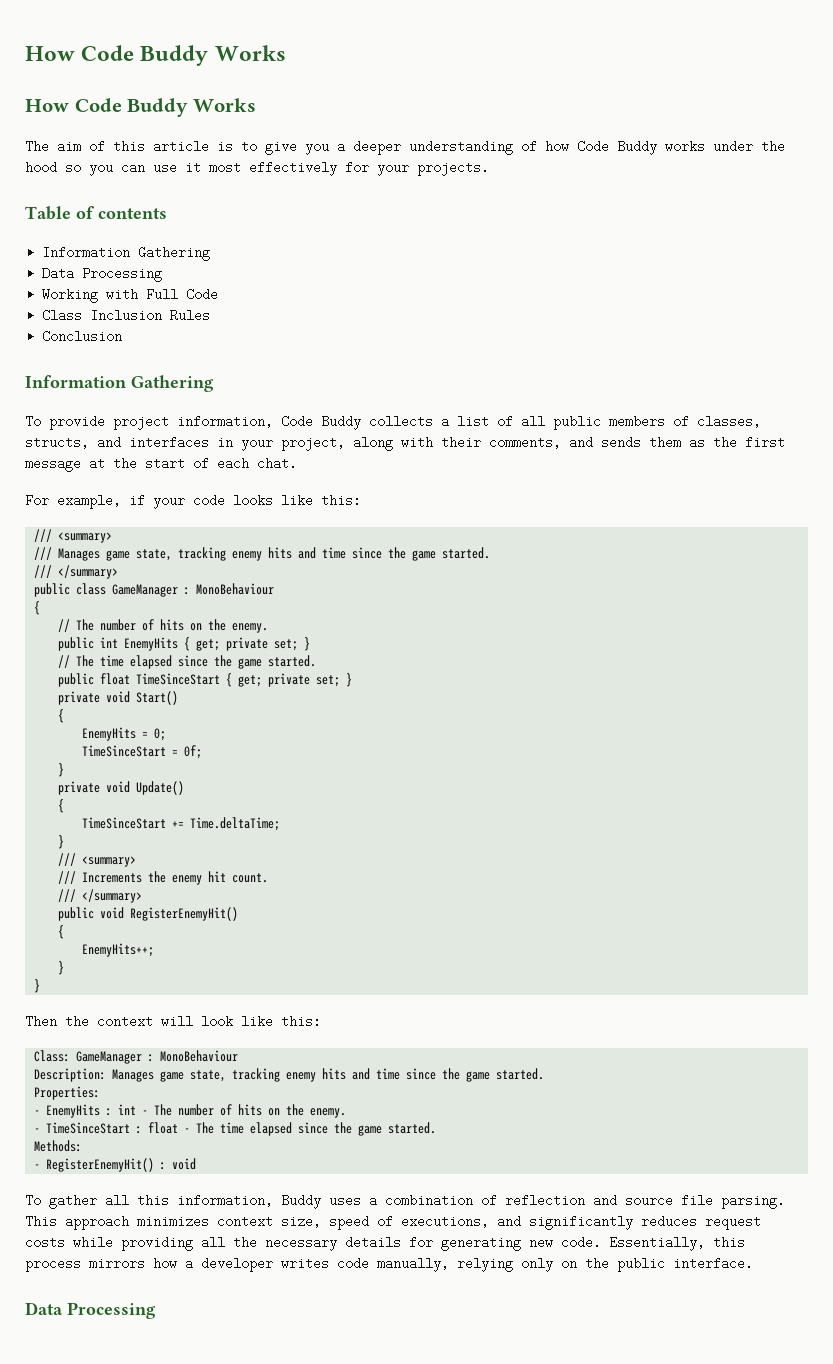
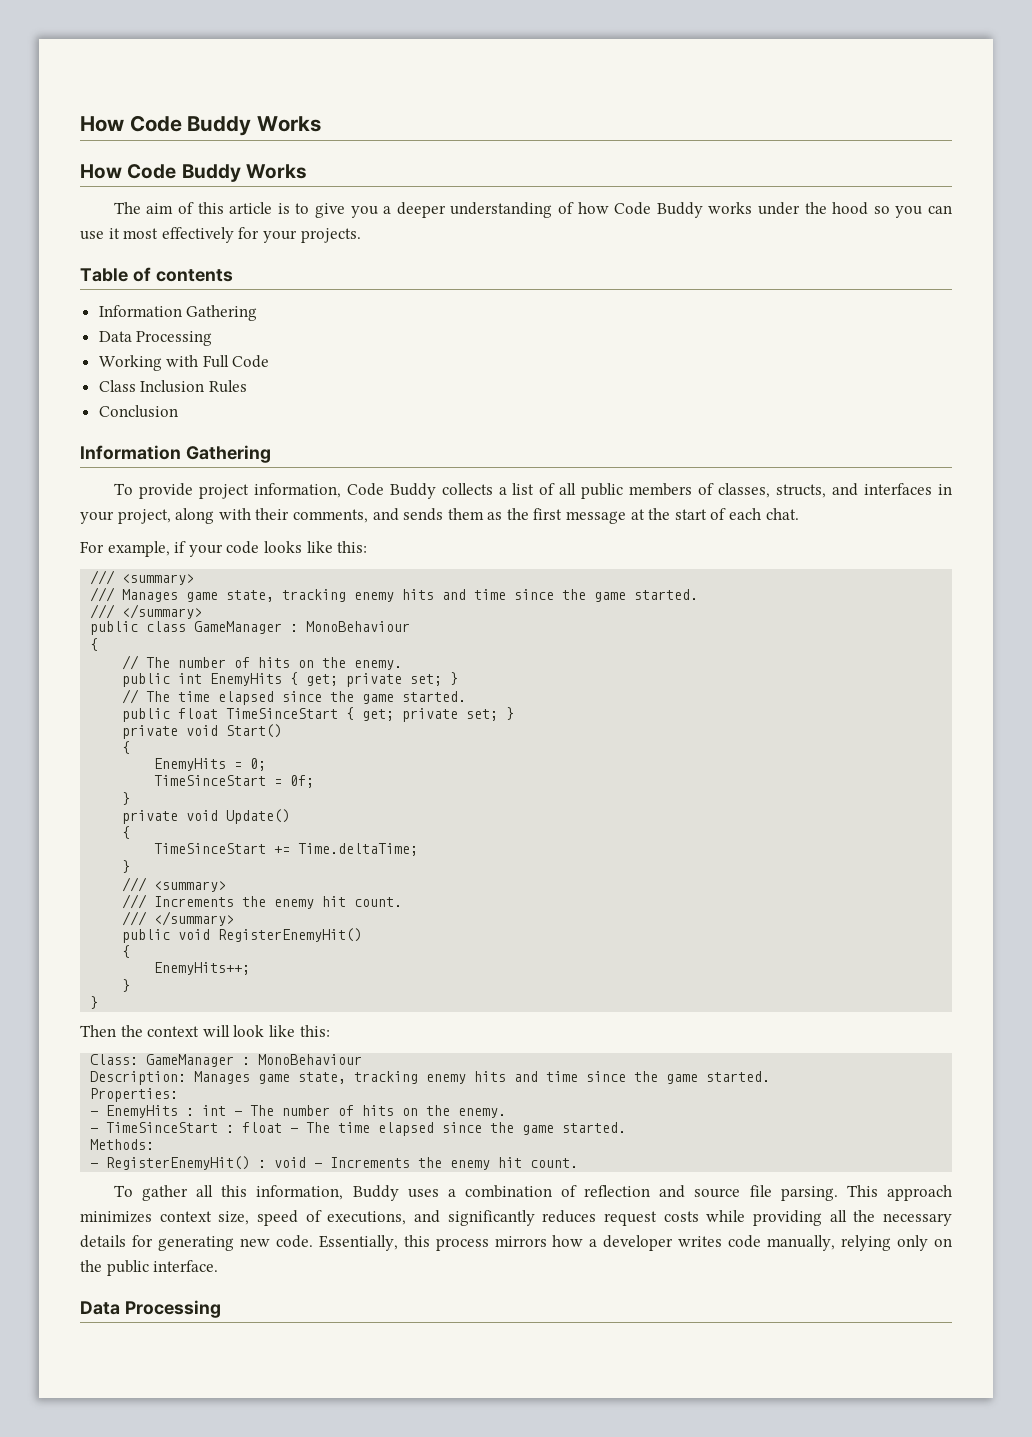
- - RegisterEnemyHit() : void
+ - RegisterEnemyHit() : void - Increments the enemy hit count.

